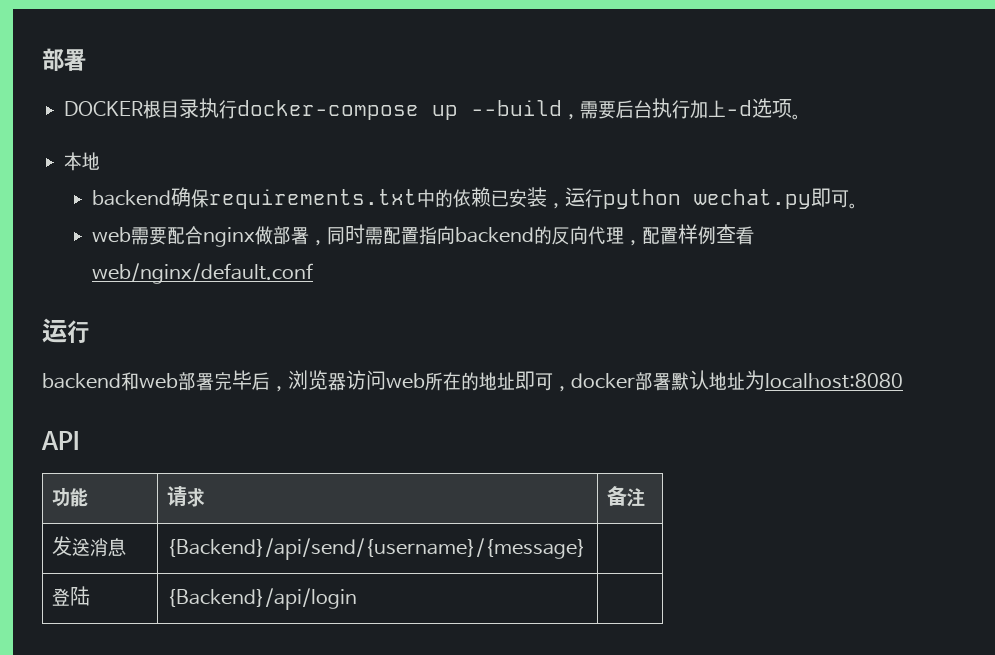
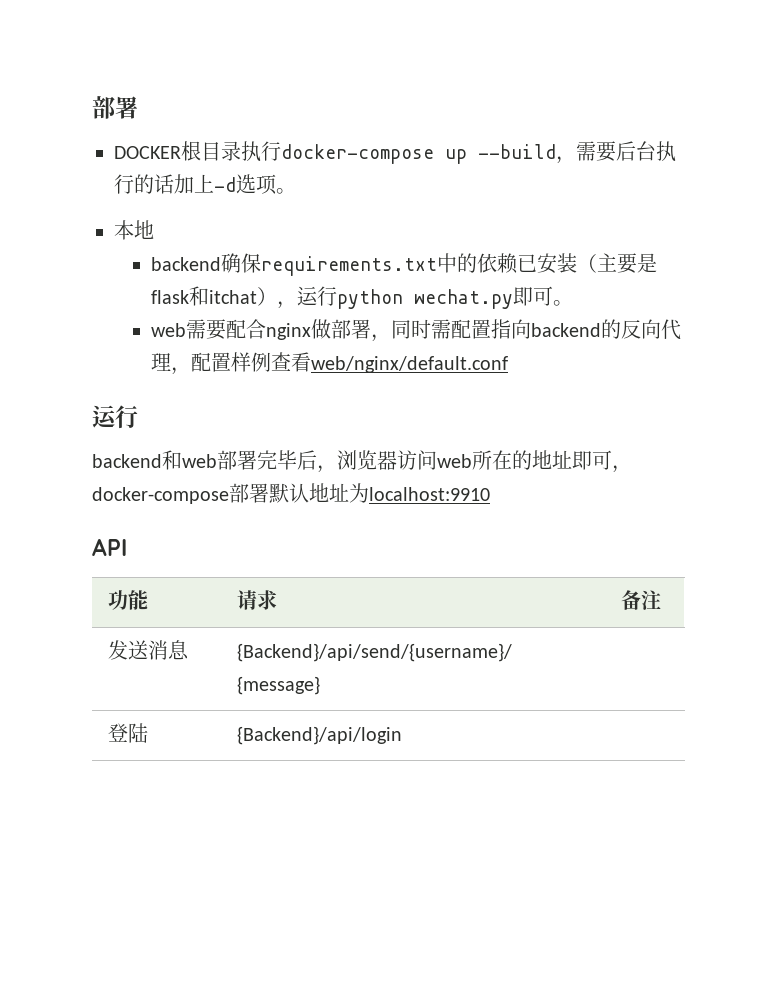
- DOCKER根目录执行docker-compose up --build，需要后台执行加上-d选项。
+ DOCKER根目录执行docker-compose up --build，需要后台执行的话加上-d选项。
- backend确保requirements.txt中的依赖已安装，运行python wechat.py即可。
+ backend确保requirements.txt中的依赖已安装（主要是flask和itchat），运行python wechat.py即可。
- backend和web部署完毕后，浏览器访问web所在的地址即可，docker部署默认地址为localhost:8080
+ backend和web部署完毕后，浏览器访问web所在的地址即可，docker-compose部署默认地址为localhost:9910

